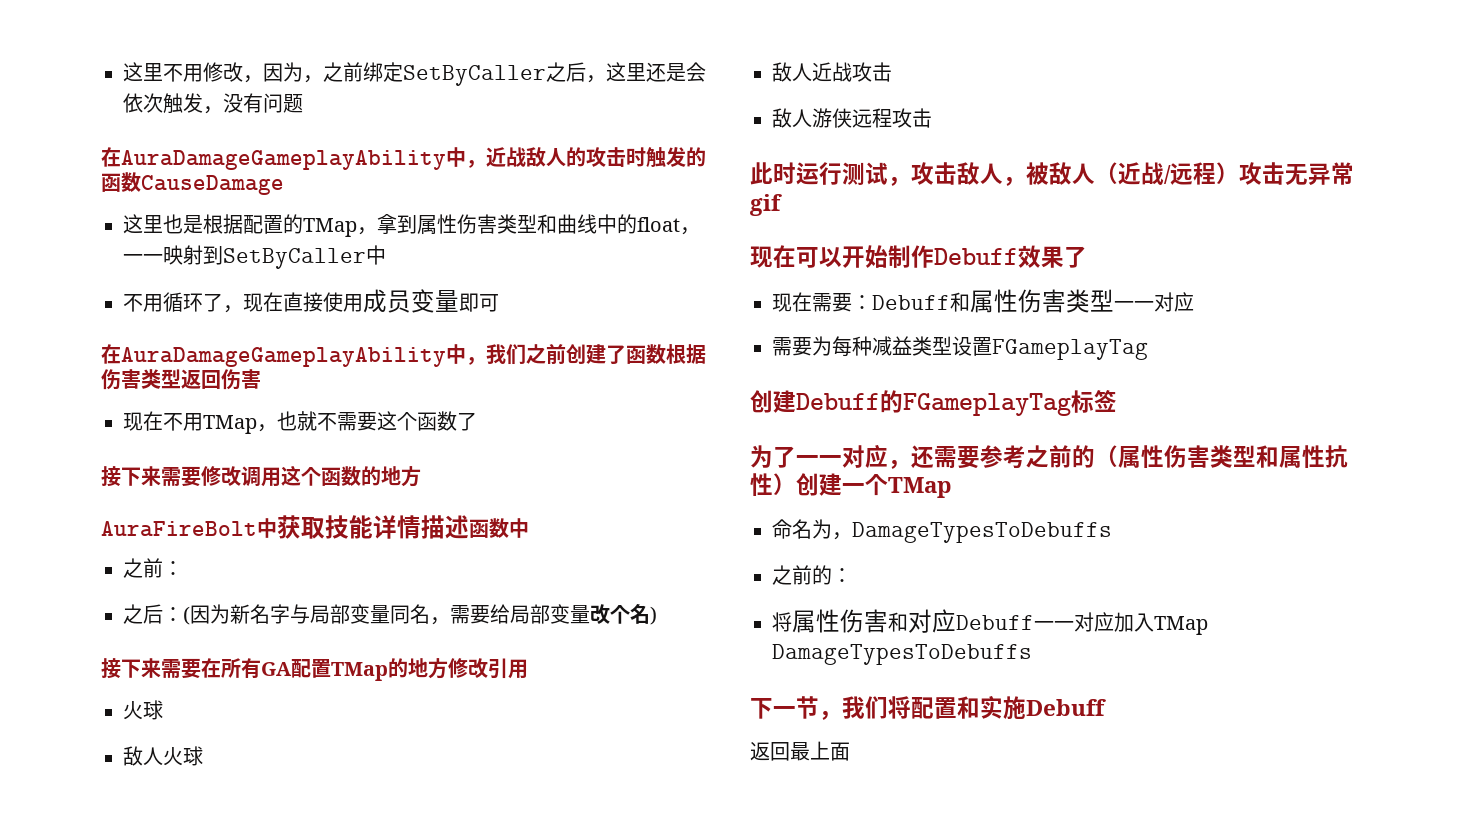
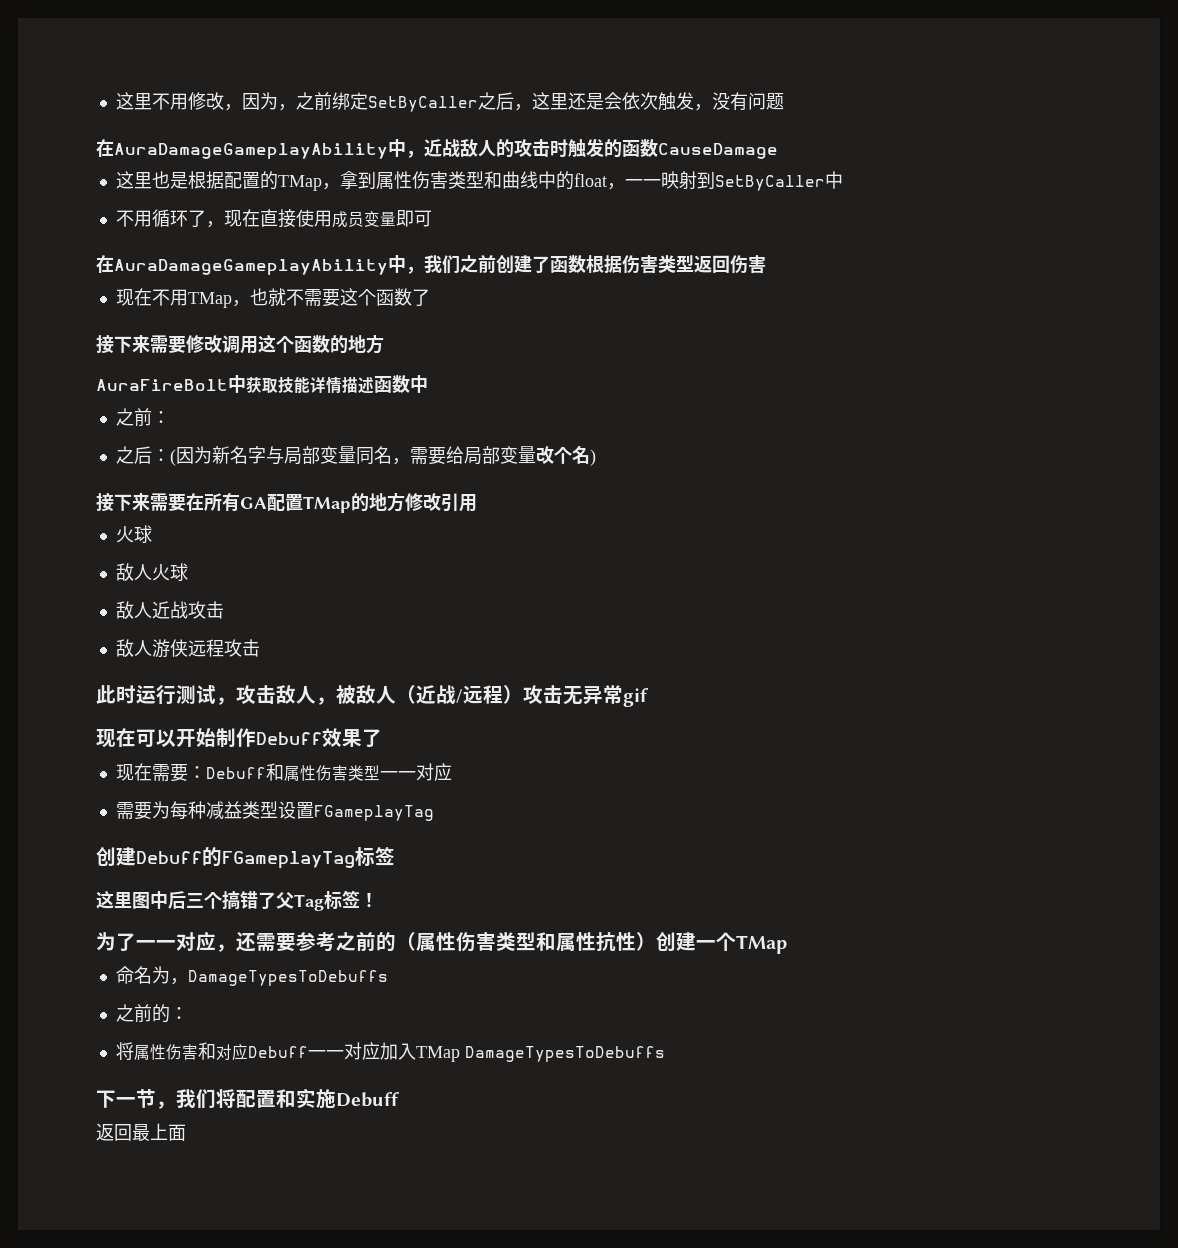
+ 这里图中后三个搞错了父Tag标签！

